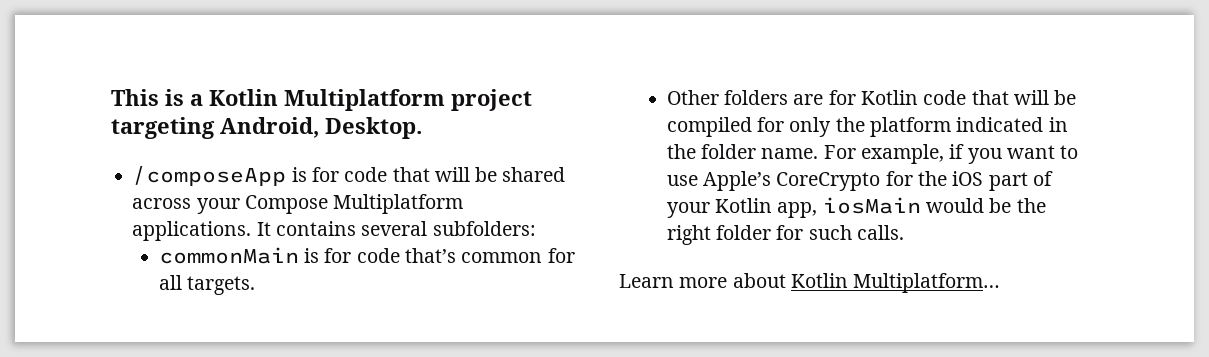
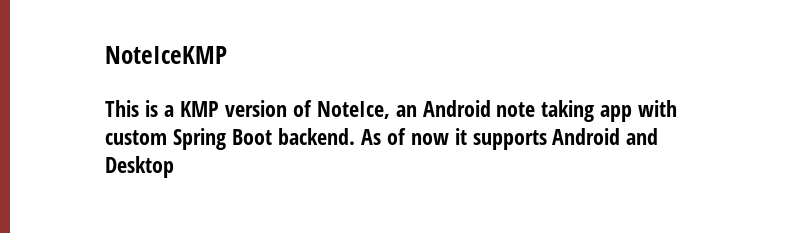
+ NoteIceKMP
- This is a Kotlin Multiplatform project targeting Android, Desktop.
- /composeApp is for code that will be shared across your Compose Multiplatform applications. It contains several subfolders:
- commonMain is for code that’s common for all targets.
- Other folders are for Kotlin code that will be compiled for only the platform indicated in the folder name. For example, if you want to use Apple’s CoreCrypto for the iOS part of your Kotlin app, iosMain would be the right folder for such calls.
- Learn more about Kotlin Multiplatform…
+ This is a KMP version of NoteIce, an Android note taking app with custom Spring Boot backend. As of now it supports Android and Desktop

